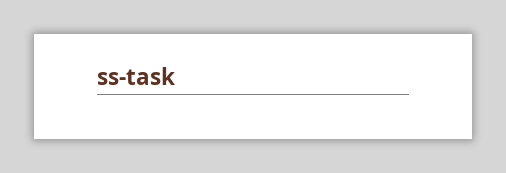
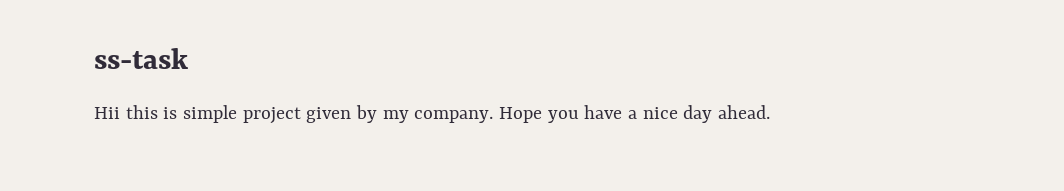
+ Hii this is simple project given by my company. Hope you have a nice day ahead.

